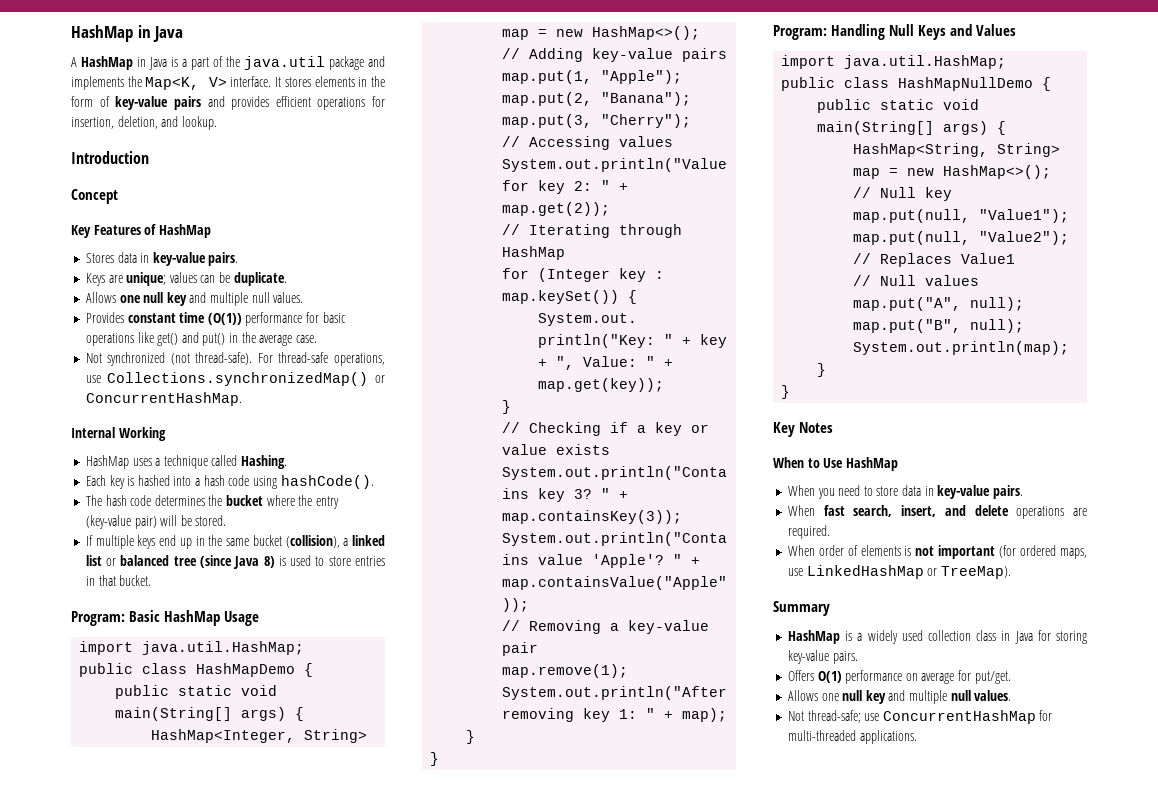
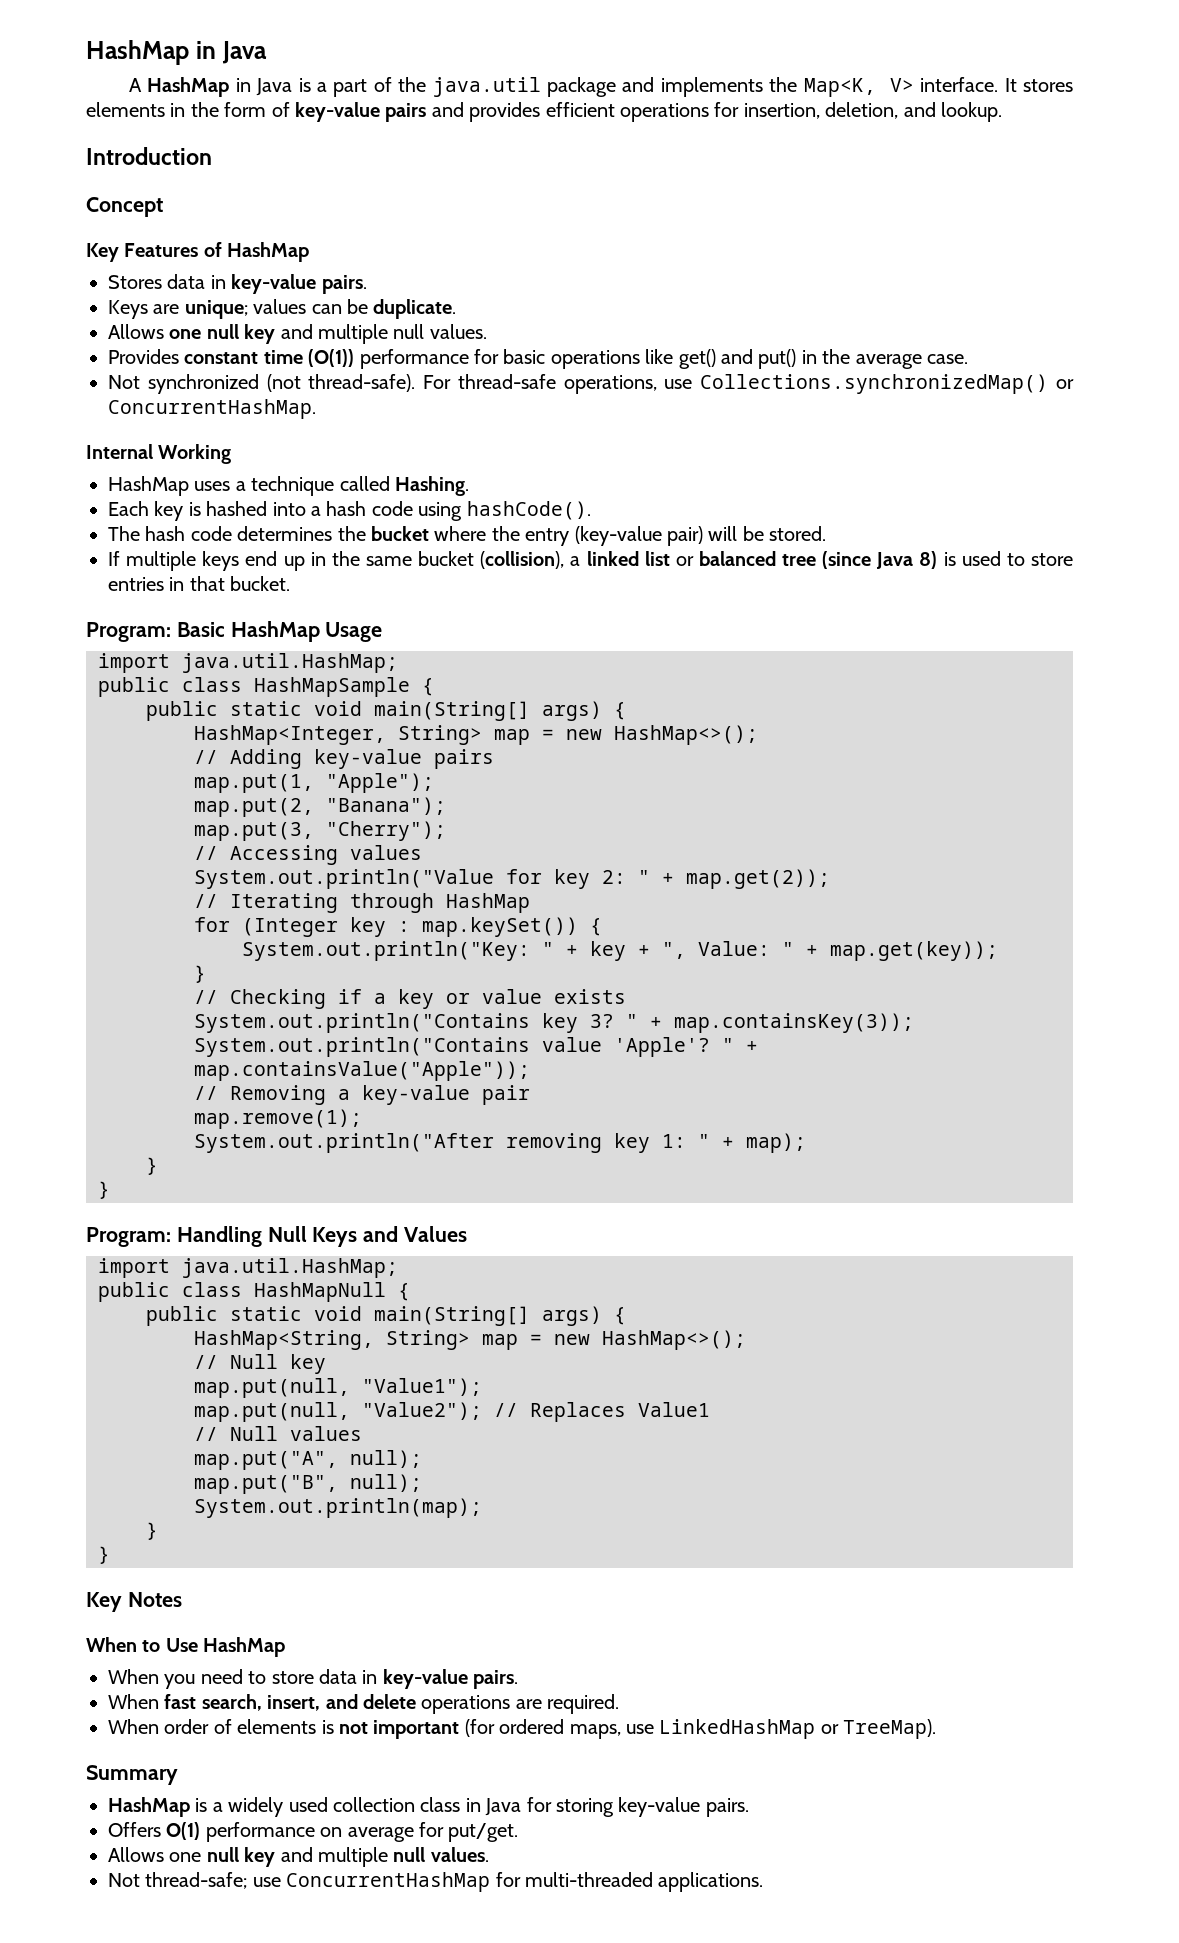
- public class HashMapDemo {
+ public class HashMapSample {
- public class HashMapNullDemo {
+ public class HashMapNull {

